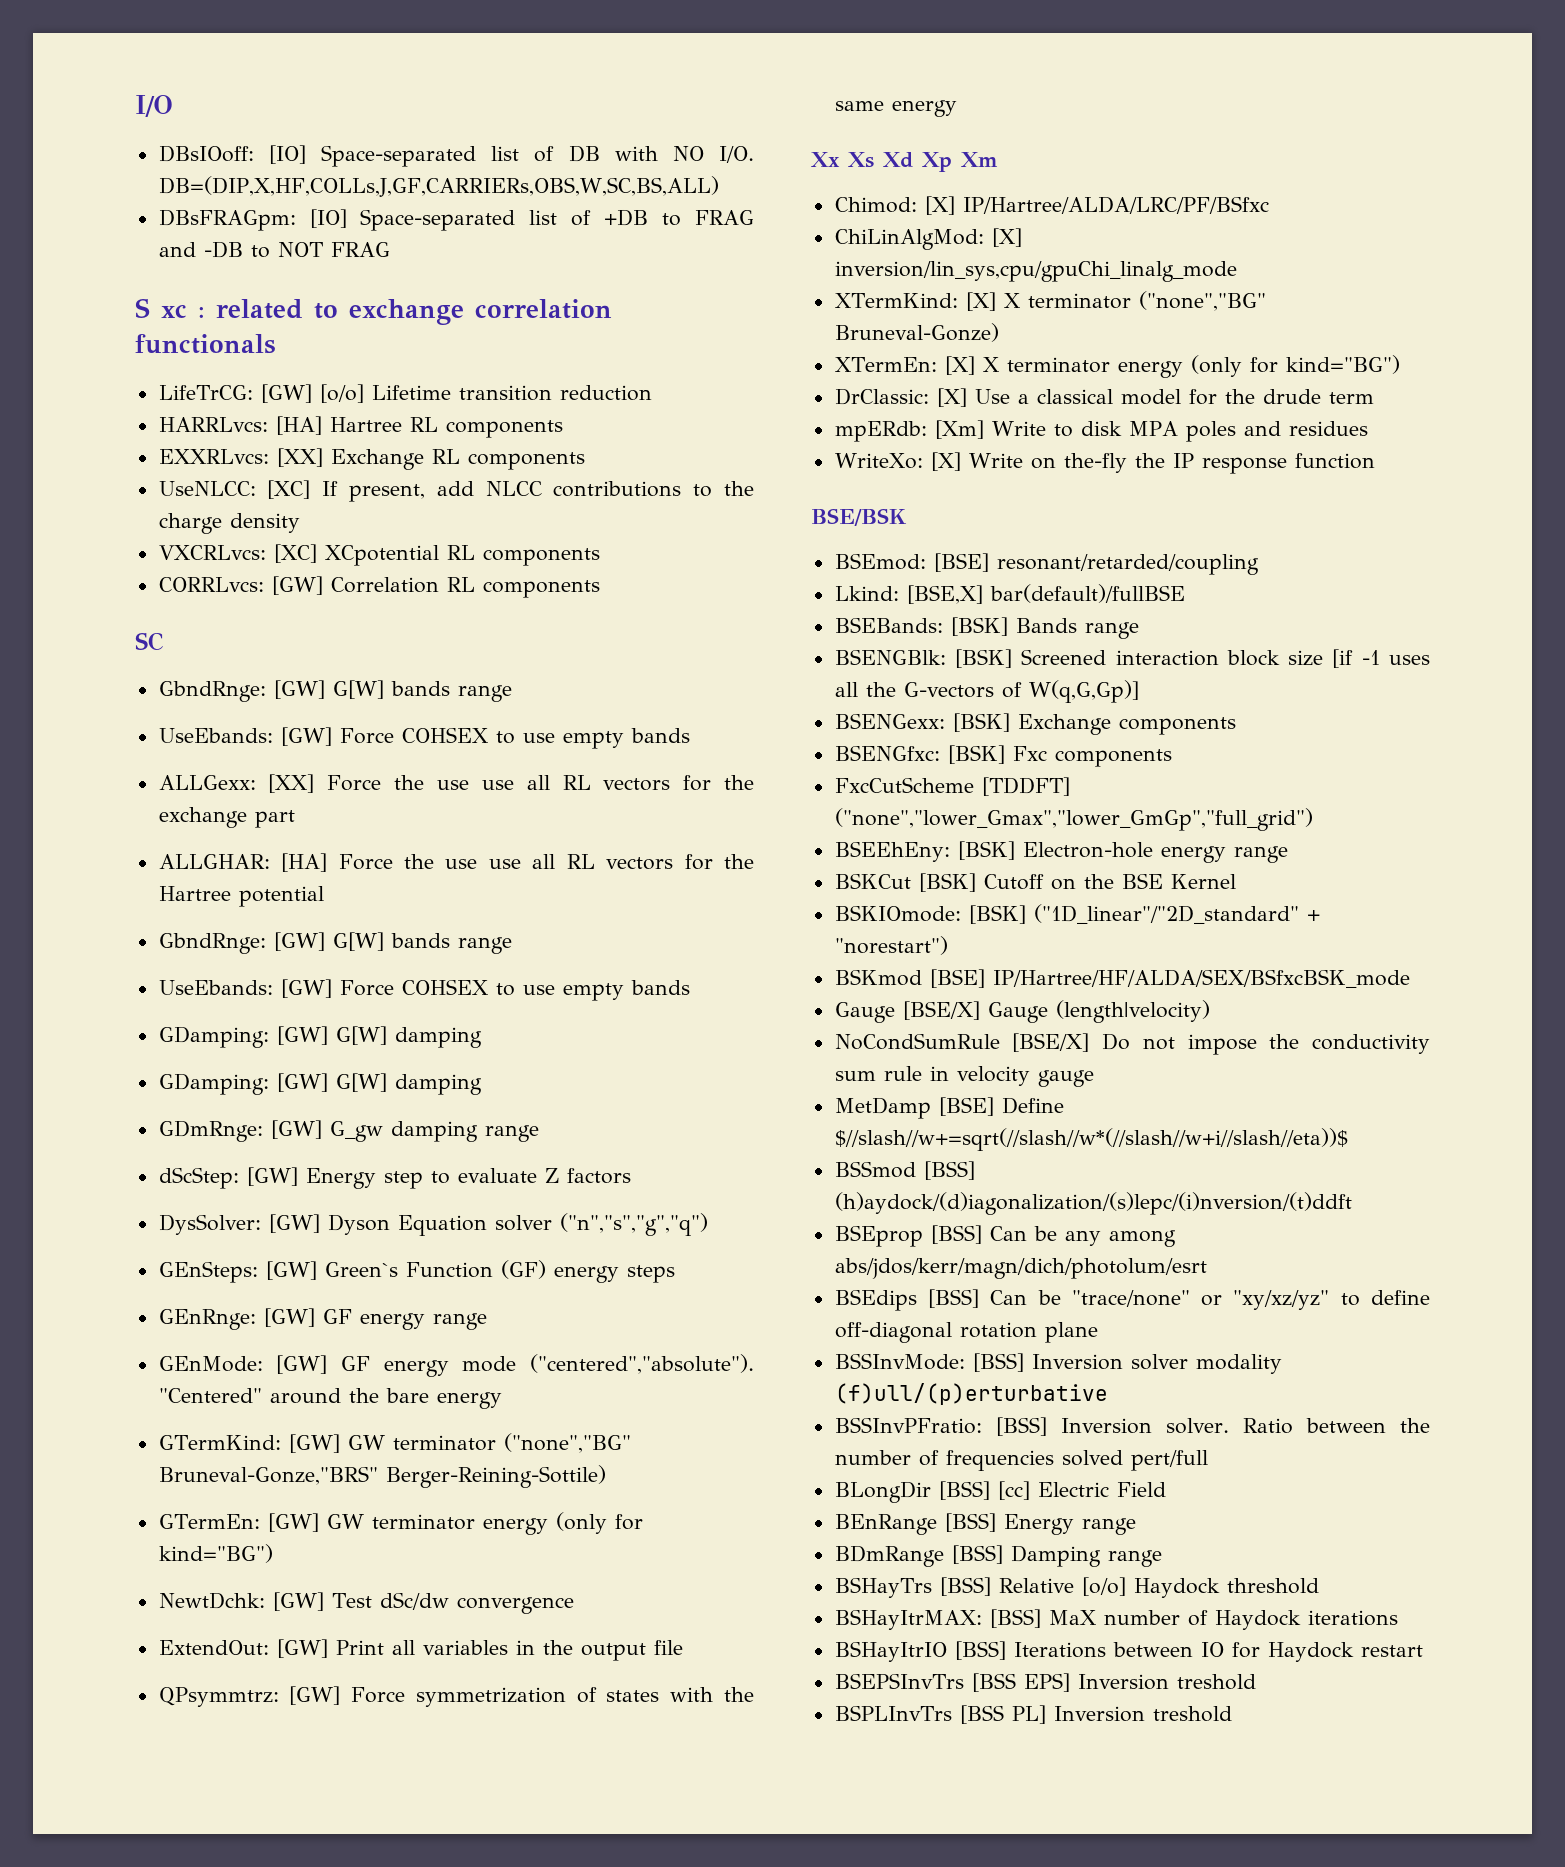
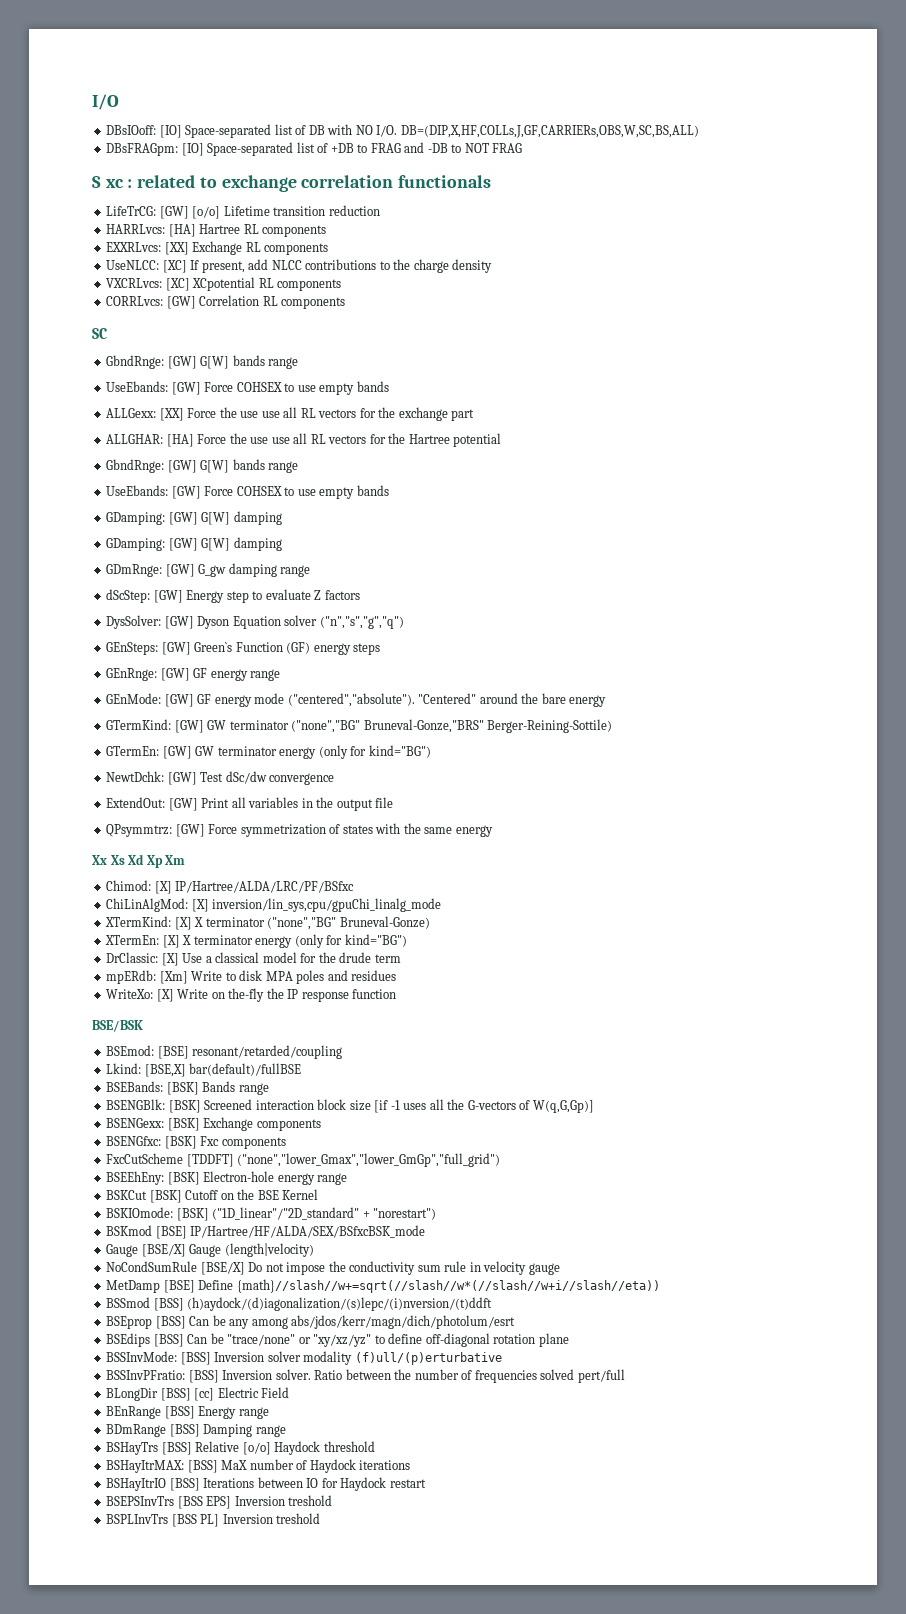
- MetDamp [BSE] Define $//slash//w+=sqrt(//slash//w*(//slash//w+i//slash//eta))$
+ MetDamp [BSE] Define {math}//slash//w+=sqrt(//slash//w*(//slash//w+i//slash//eta))

